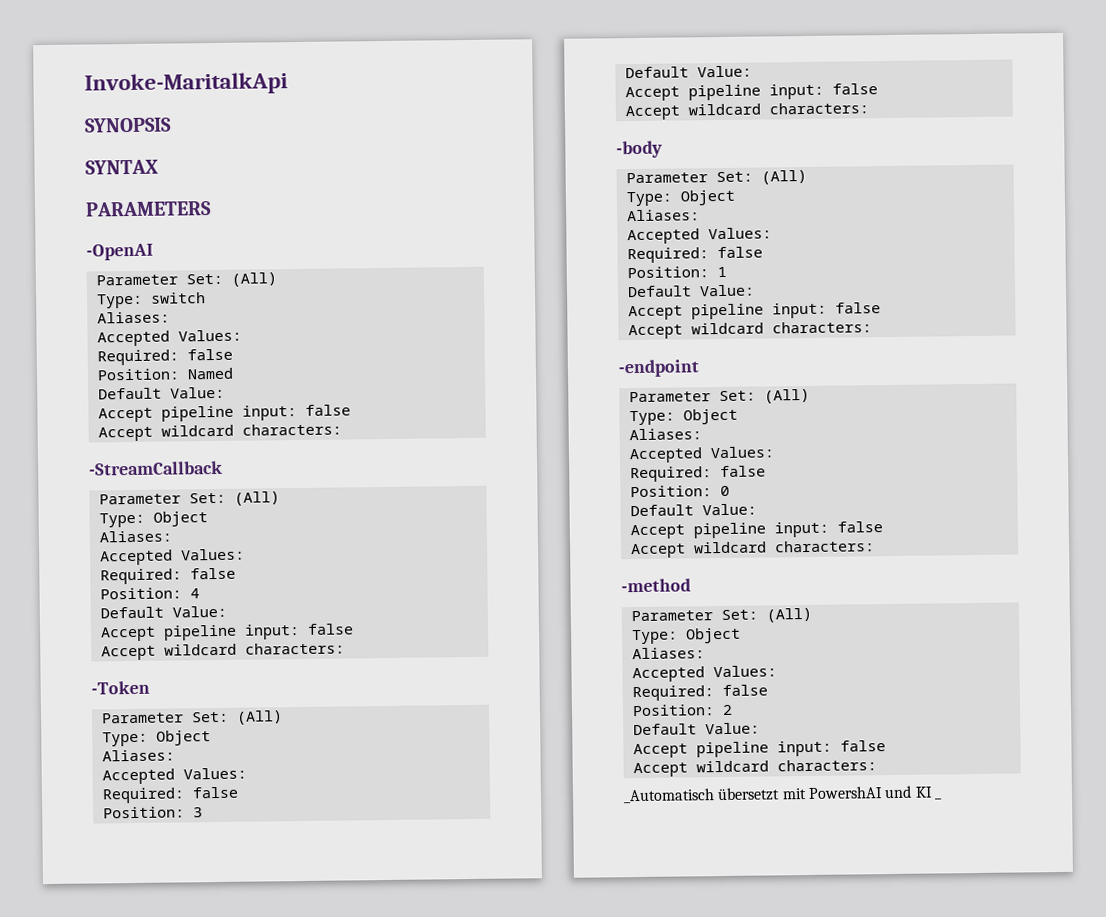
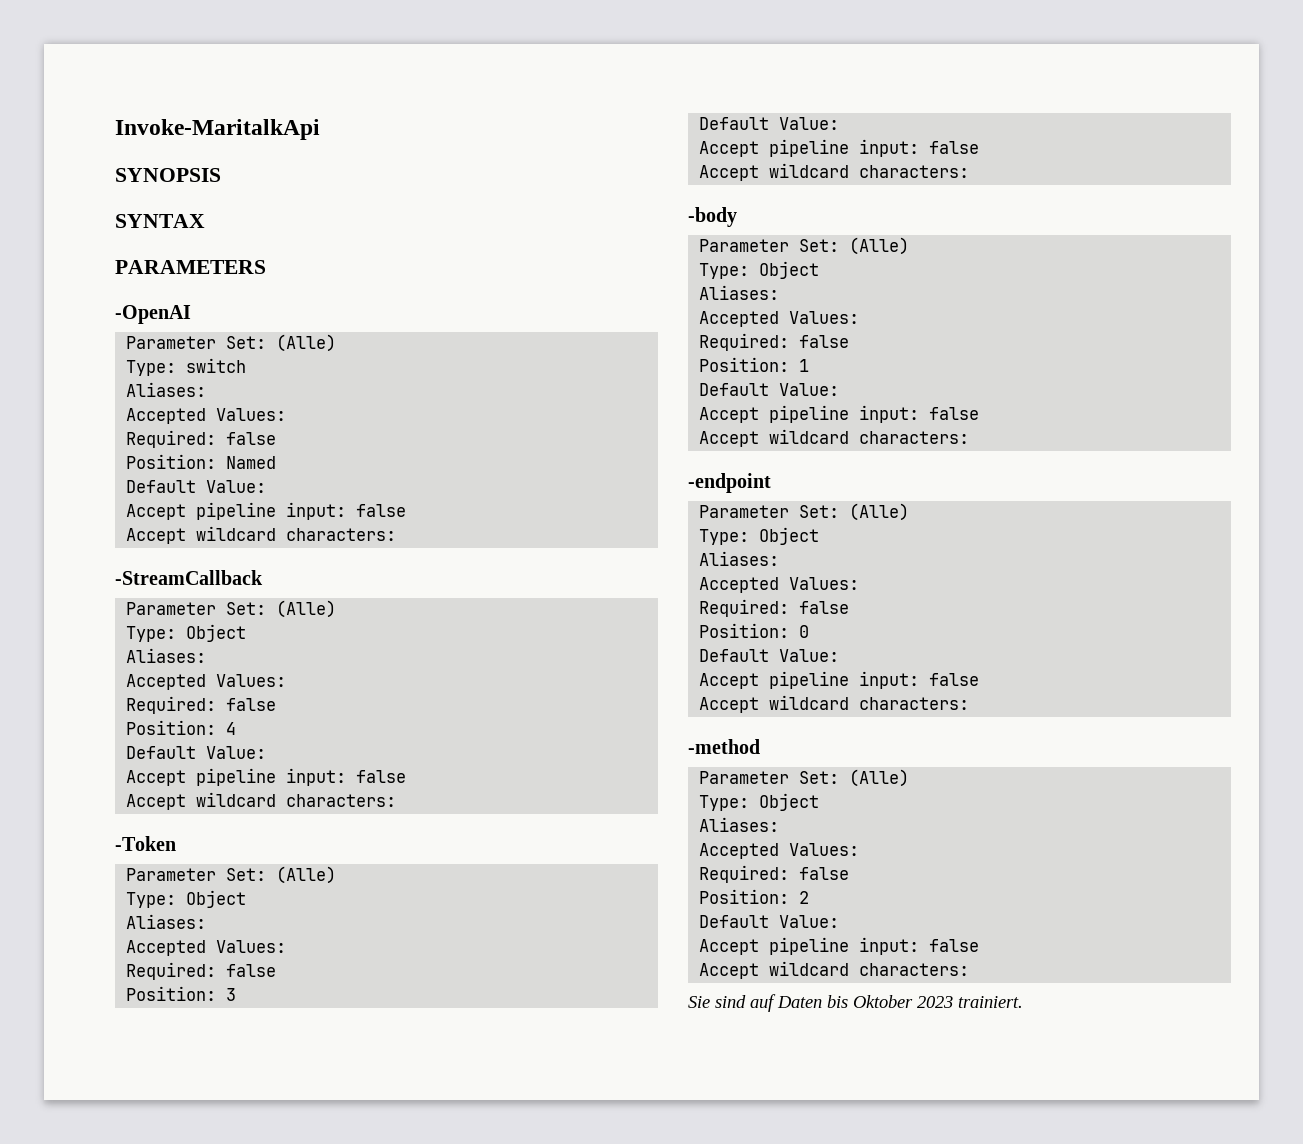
  -OpenAI
- Parameter Set: (All)
+ Parameter Set: (Alle)
  -StreamCallback
- Parameter Set: (All)
+ Parameter Set: (Alle)
  -Token
- Parameter Set: (All)
+ Parameter Set: (Alle)
  -body
- Parameter Set: (All)
+ Parameter Set: (Alle)
  -endpoint
- Parameter Set: (All)
+ Parameter Set: (Alle)
  -method
- Parameter Set: (All)
+ Parameter Set: (Alle)
- _Automatisch übersetzt mit PowershAI und KI _
+ Sie sind auf Daten bis Oktober 2023 trainiert.

